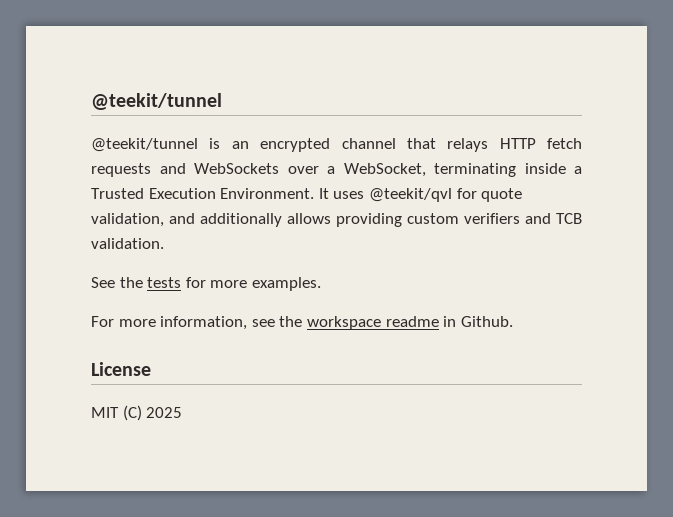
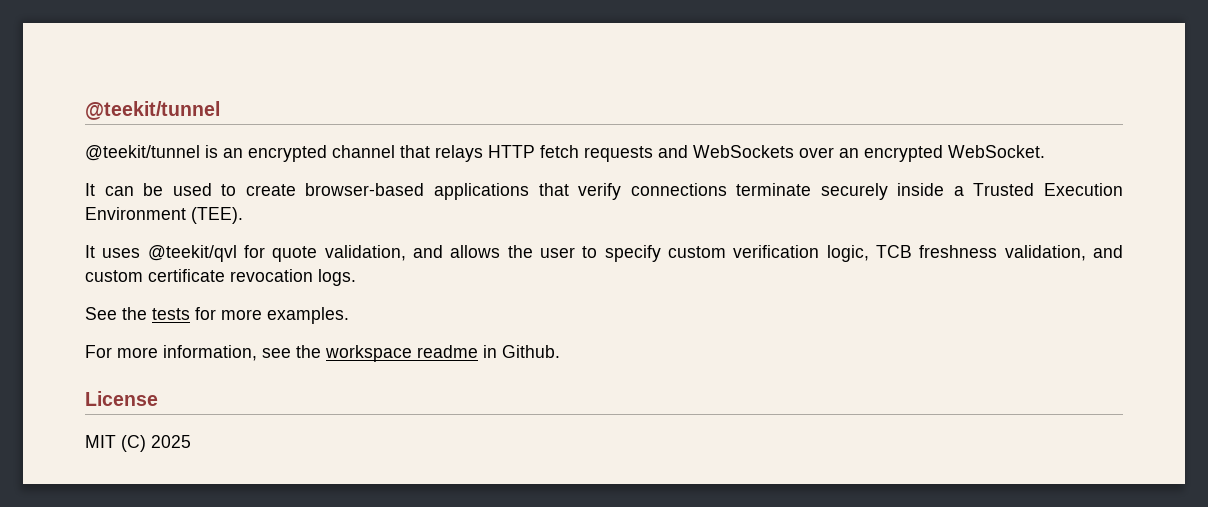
- @teekit/tunnel is an encrypted channel that relays HTTP fetch requests and WebSockets over a WebSocket, terminating inside a Trusted Execution Environment. It uses @teekit/qvl for quote validation, and additionally allows providing custom verifiers and TCB validation.
+ @teekit/tunnel is an encrypted channel that relays HTTP fetch requests and WebSockets over an encrypted WebSocket.
+ It can be used to create browser-based applications that verify connections terminate securely inside a Trusted Execution Environment (TEE).
+ It uses @teekit/qvl for quote validation, and allows the user to specify custom verification logic, TCB freshness validation, and custom certificate revocation logs.

